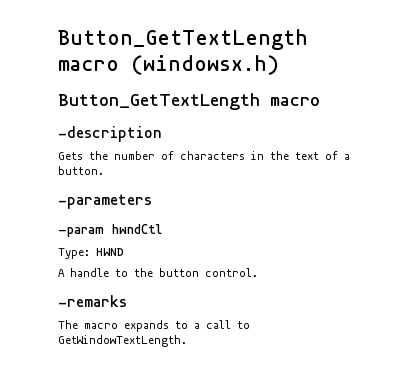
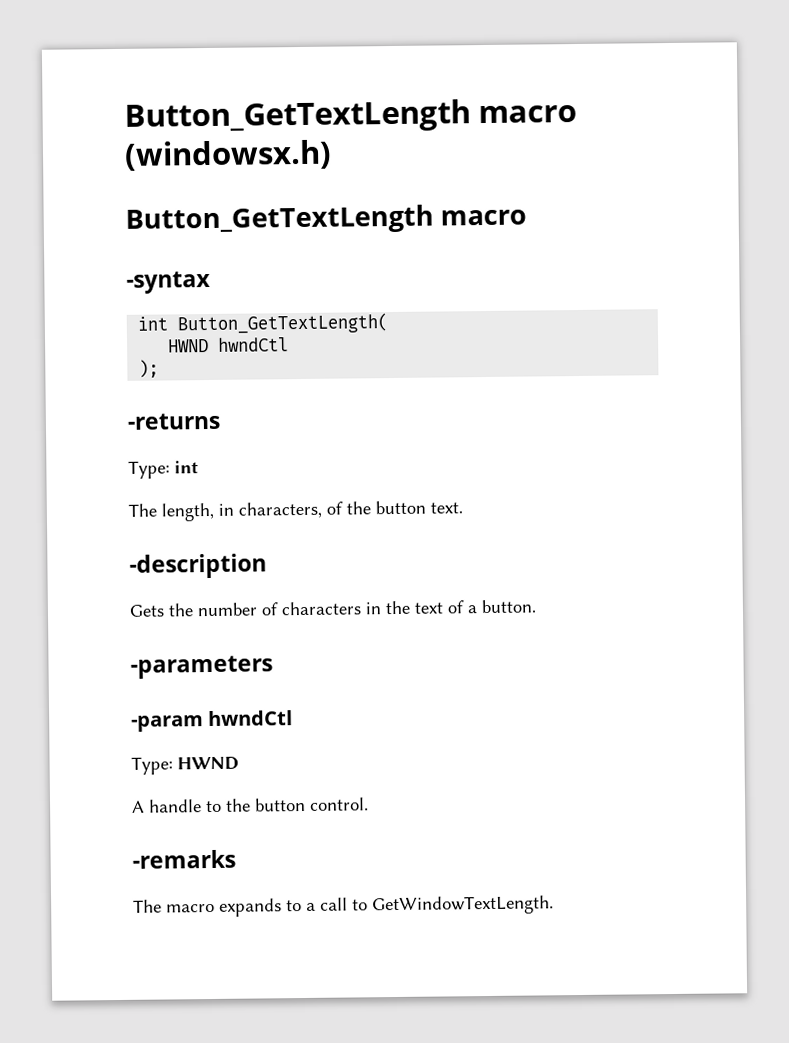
+ -syntax
+ int Button_GetTextLength(
+ HWND hwndCtl
+ );
+ -returns
+ Type: int
+ The length, in characters, of the button text.

